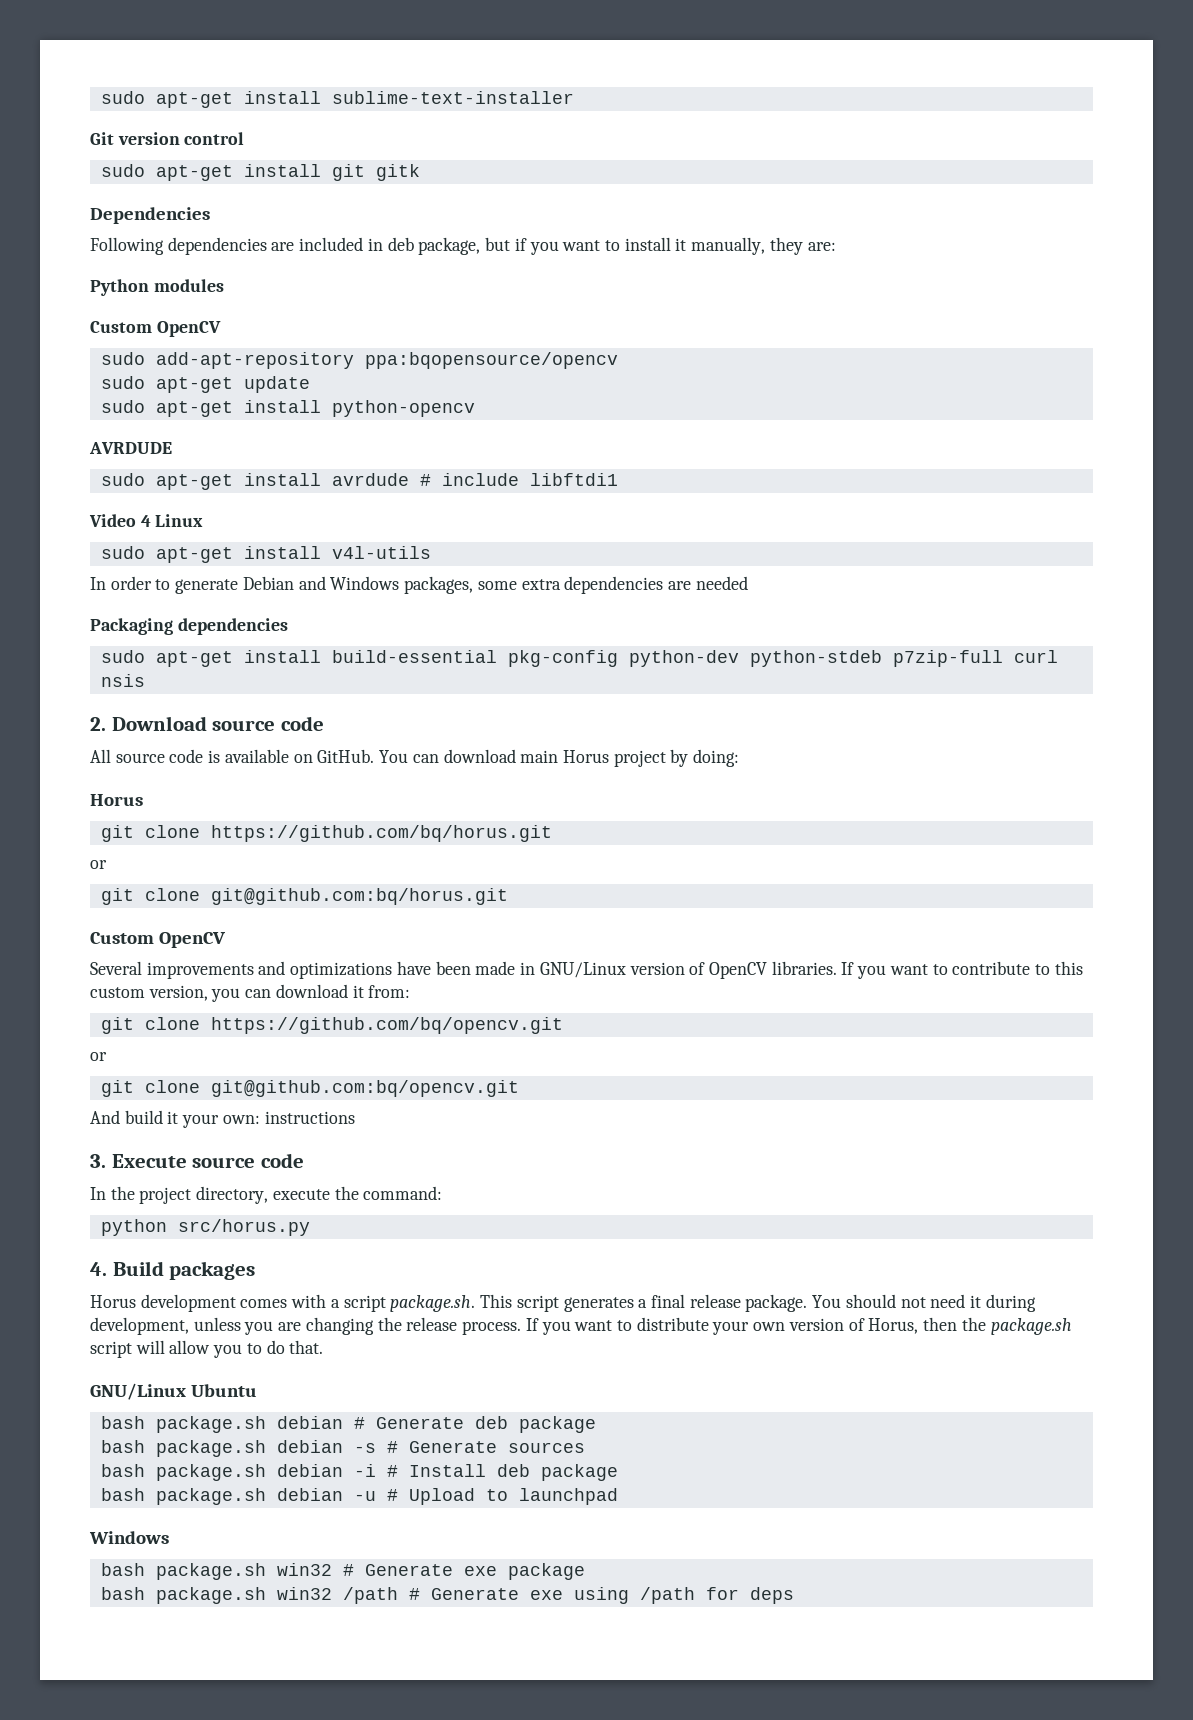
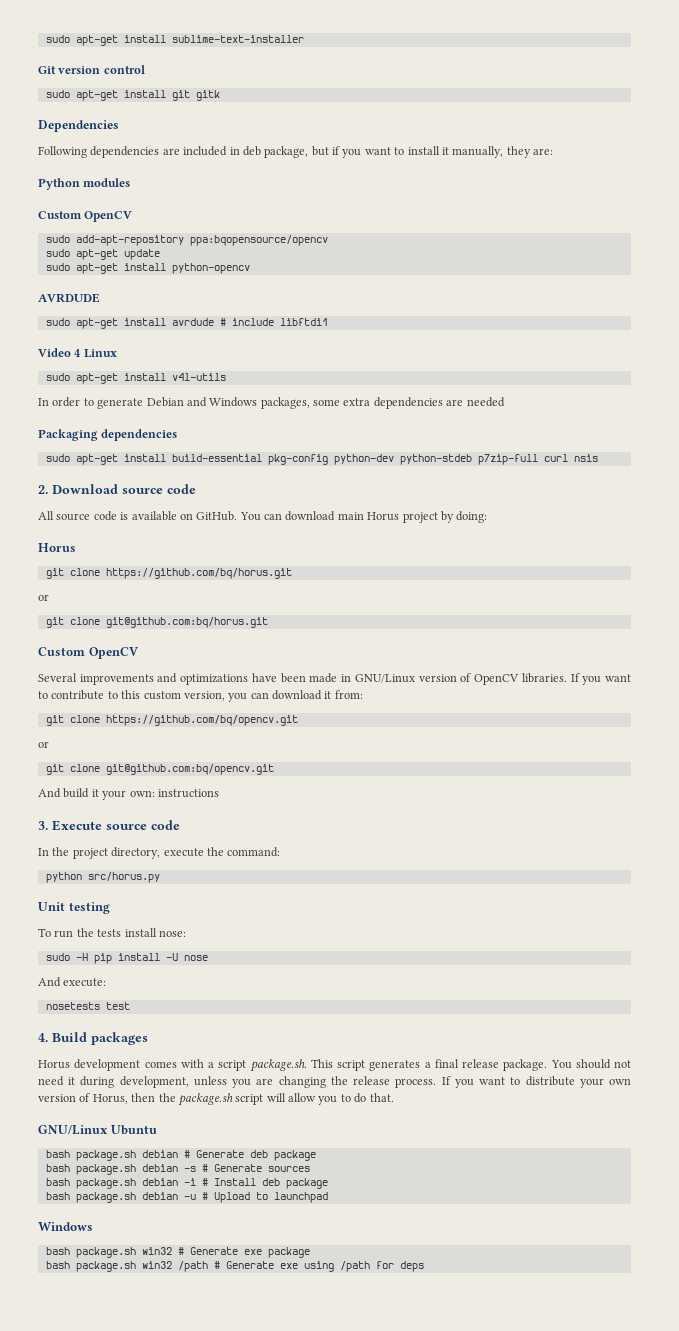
+ Unit testing
+ To run the tests install nose:
+ sudo -H pip install -U nose
+ And execute:
+ nosetests test

